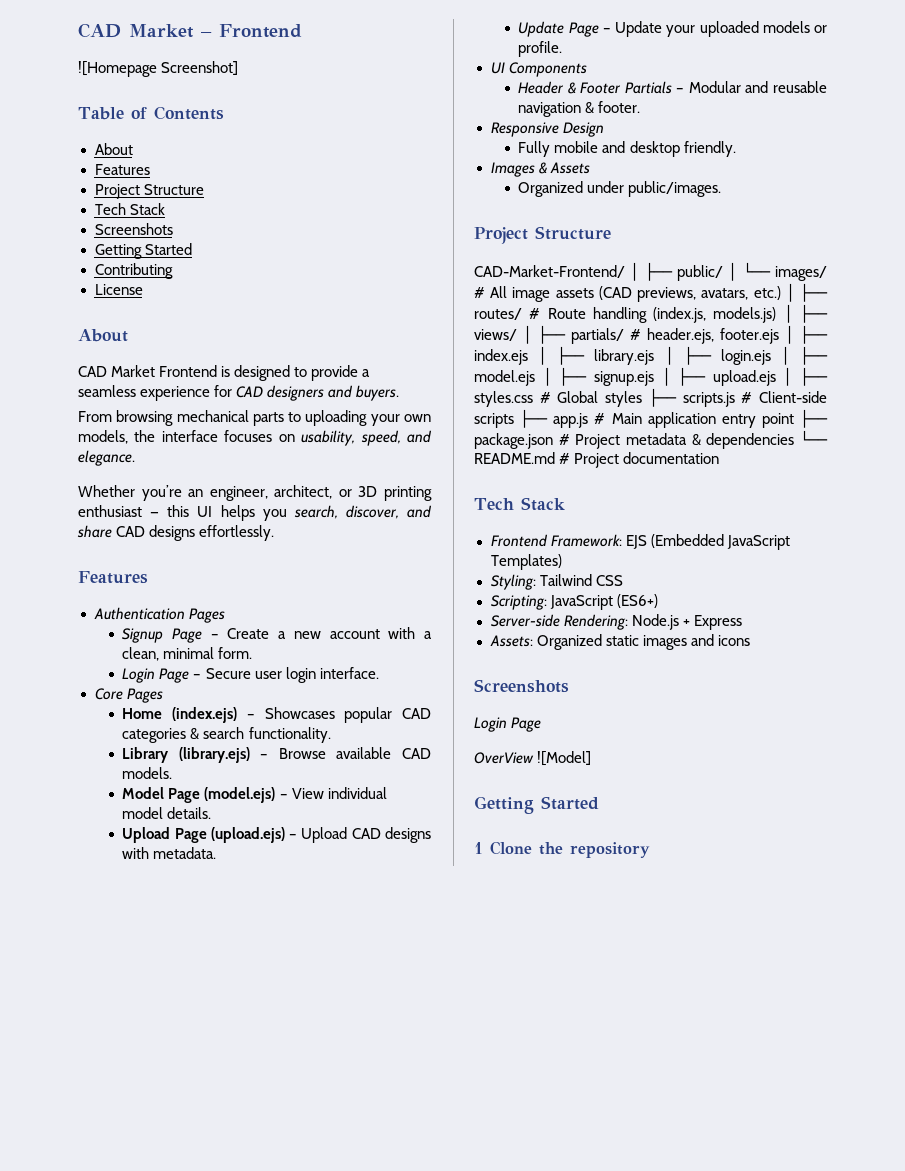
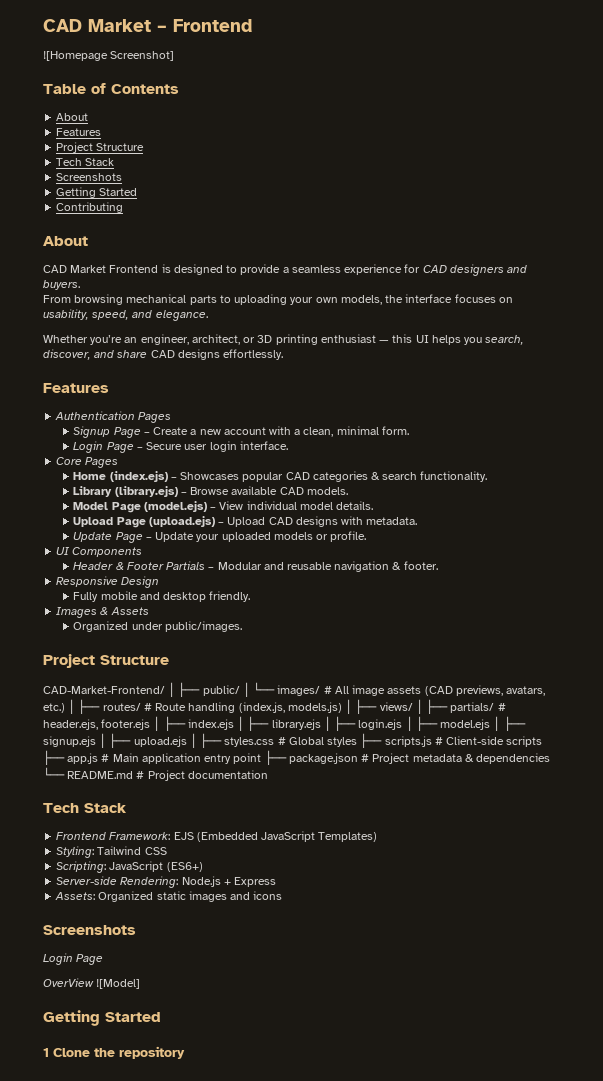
- License

